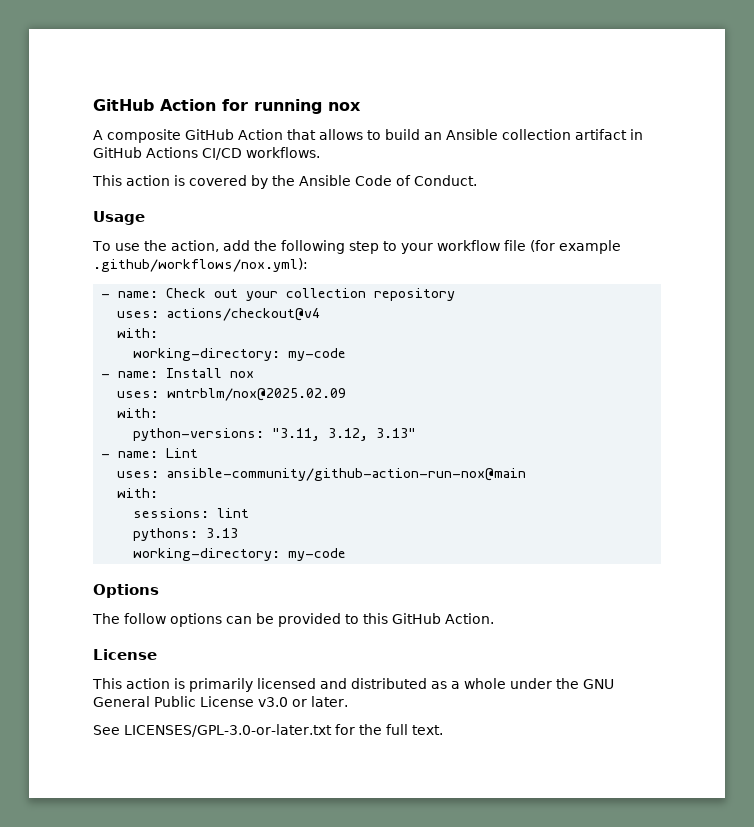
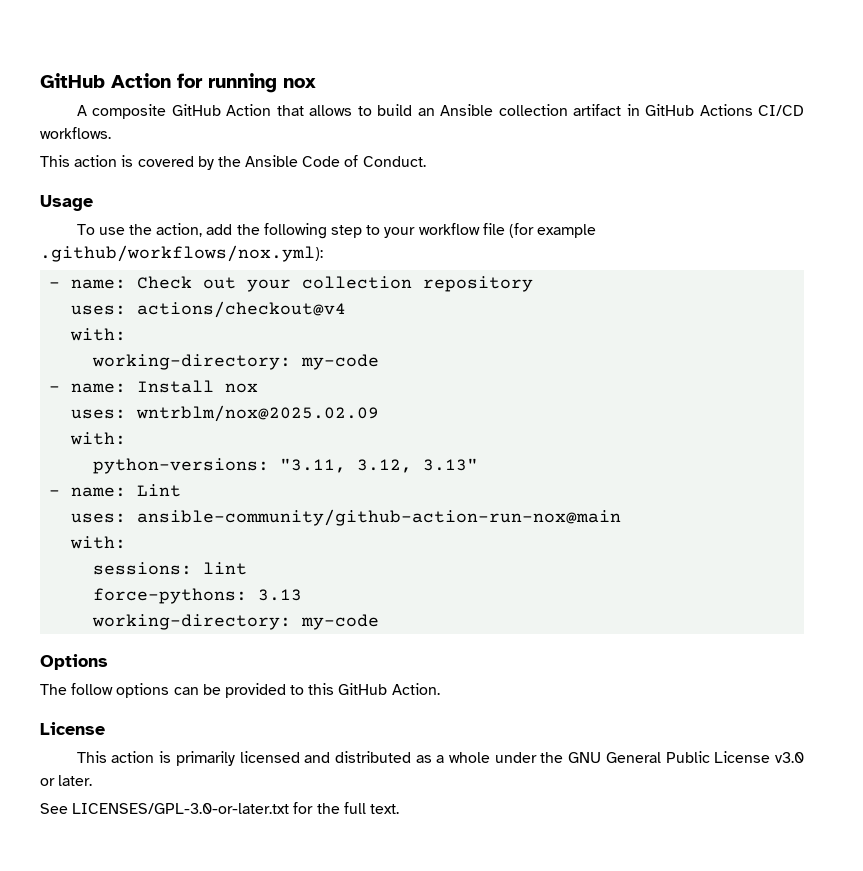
- pythons: 3.13
+ force-pythons: 3.13

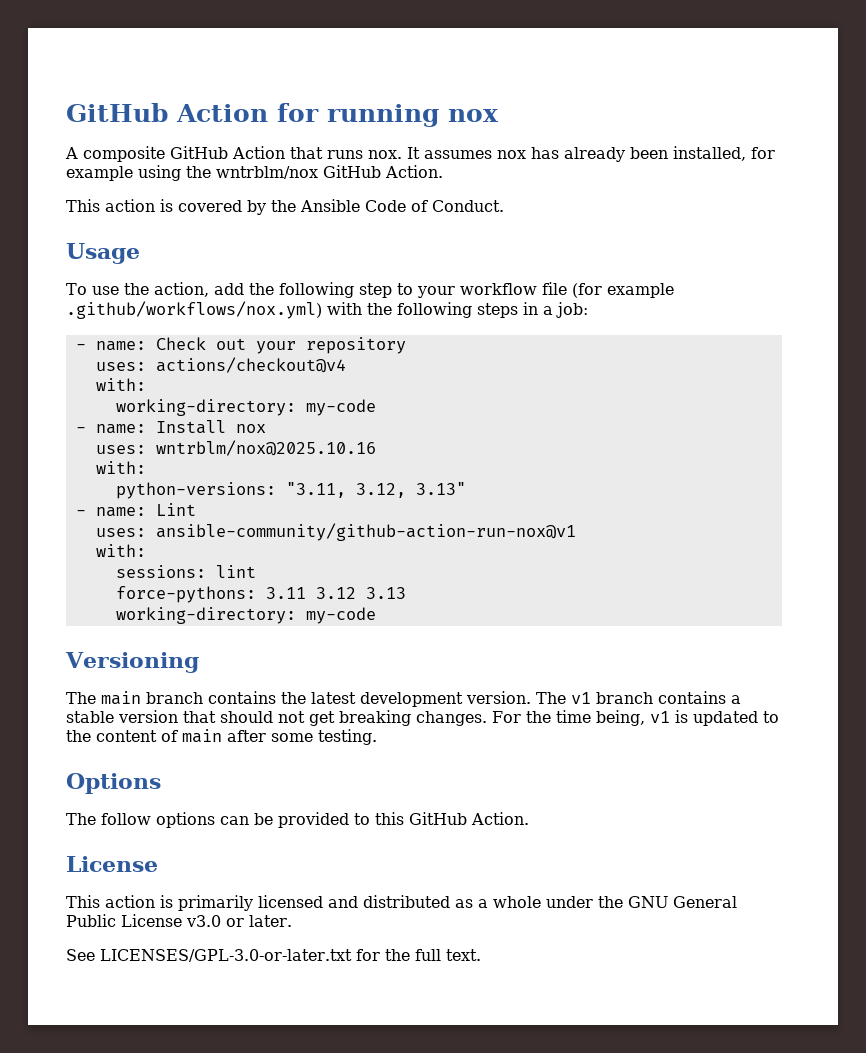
- A composite GitHub Action that allows to build an Ansible collection artifact in GitHub Actions CI/CD workflows.
+ A composite GitHub Action that runs nox. It assumes nox has already been installed, for example using the wntrblm/nox GitHub Action.
- To use the action, add the following step to your workflow file (for example .github/workflows/nox.yml):
+ To use the action, add the following step to your workflow file (for example .github/workflows/nox.yml) with the following steps in a job:
- - name: Check out your collection repository
+ - name: Check out your repository
- uses: wntrblm/nox@2025.02.09
+ uses: wntrblm/nox@2025.10.16
- uses: ansible-community/github-action-run-nox@main
+ uses: ansible-community/github-action-run-nox@v1
- force-pythons: 3.13
+ force-pythons: 3.11 3.12 3.13
+ Versioning
+ The main branch contains the latest development version. The v1 branch contains a stable version that should not get breaking changes. For the time being, v1 is updated to the content of main after some testing.

